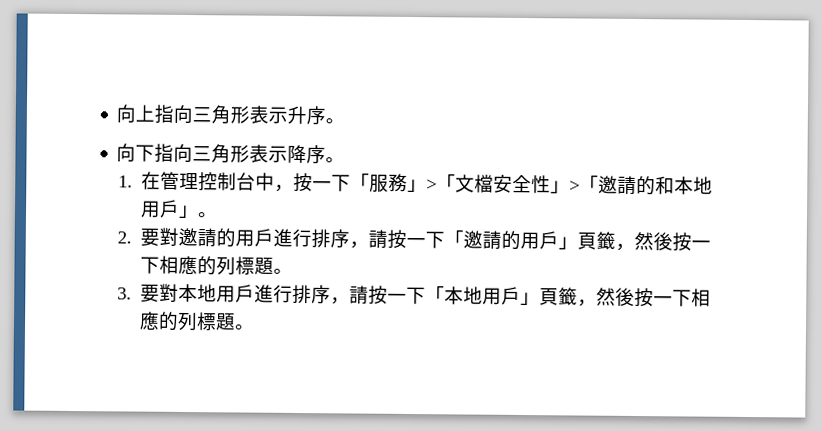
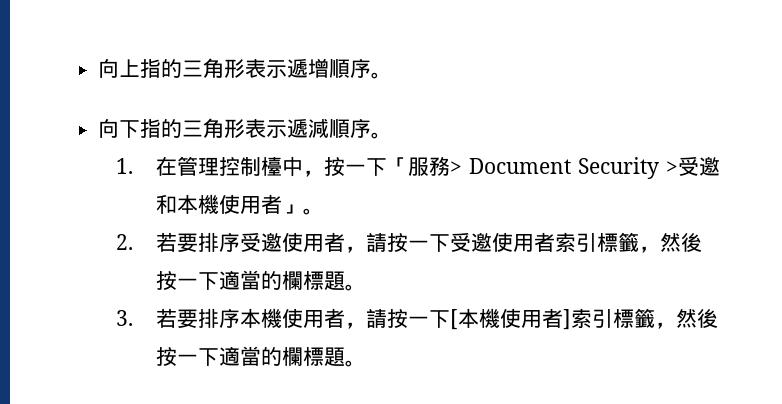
- 向上指向三角形表示升序。
+ 向上指的三角形表示遞增順序。
- 向下指向三角形表示降序。
+ 向下指的三角形表示遞減順序。
- 1.在管理控制台中，按一下「服務」>「文檔安全性」>「邀請的和本地用戶」。
- 2.要對邀請的用戶進行排序，請按一下「邀請的用戶」頁籤，然後按一下相應的列標題。
+ 1.在管理控制檯中，按一下「服務> Document Security >受邀和本機使用者」。
+ 2.若要排序受邀使用者，請按一下受邀使用者索引標籤，然後按一下適當的欄標題。
- 3.要對本地用戶進行排序，請按一下「本地用戶」頁籤，然後按一下相應的列標題。
+ 3.若要排序本機使用者，請按一下[本機使用者]索引標籤，然後按一下適當的欄標題。

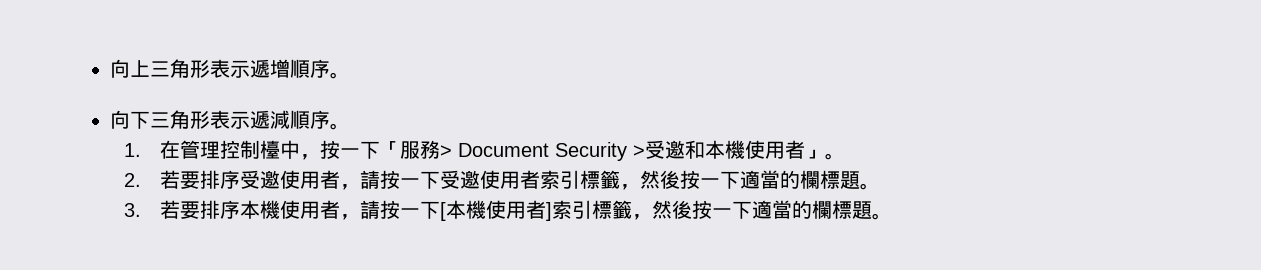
- 向上指的三角形表示遞增順序。
+ 向上三角形表示遞增順序。
- 向下指的三角形表示遞減順序。
+ 向下三角形表示遞減順序。

